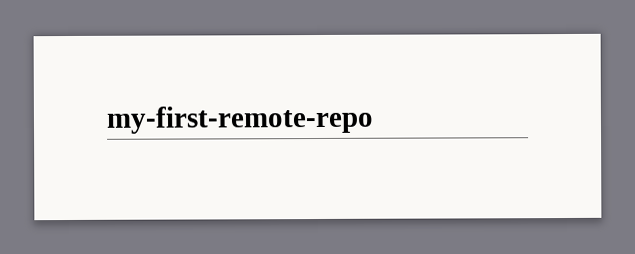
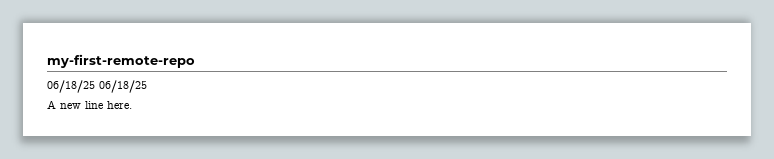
+ 06/18/25 06/18/25
+ A new line here.

